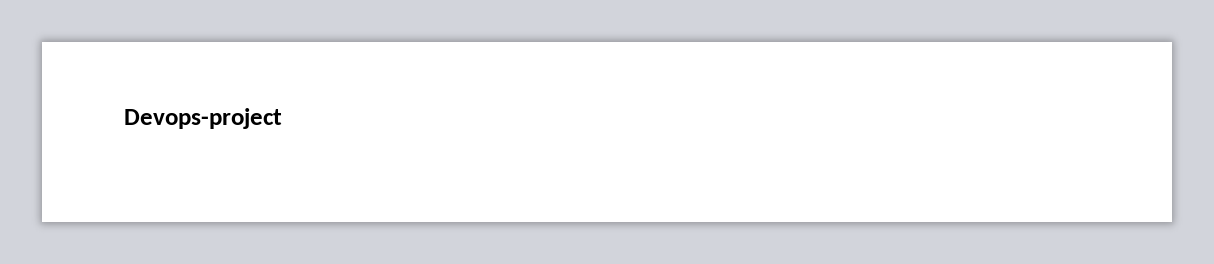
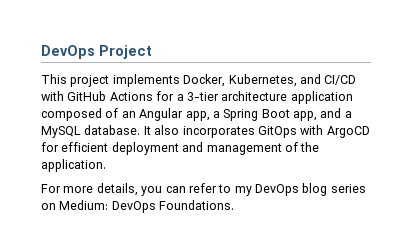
- Devops-project
+ DevOps Project
+ This project implements Docker, Kubernetes, and CI/CD with GitHub Actions for a 3-tier architecture application composed of an Angular app, a Spring Boot app, and a MySQL database. It also incorporates GitOps with ArgoCD for efficient deployment and management of the application.
+ For more details, you can refer to my DevOps blog series on Medium: DevOps Foundations.

